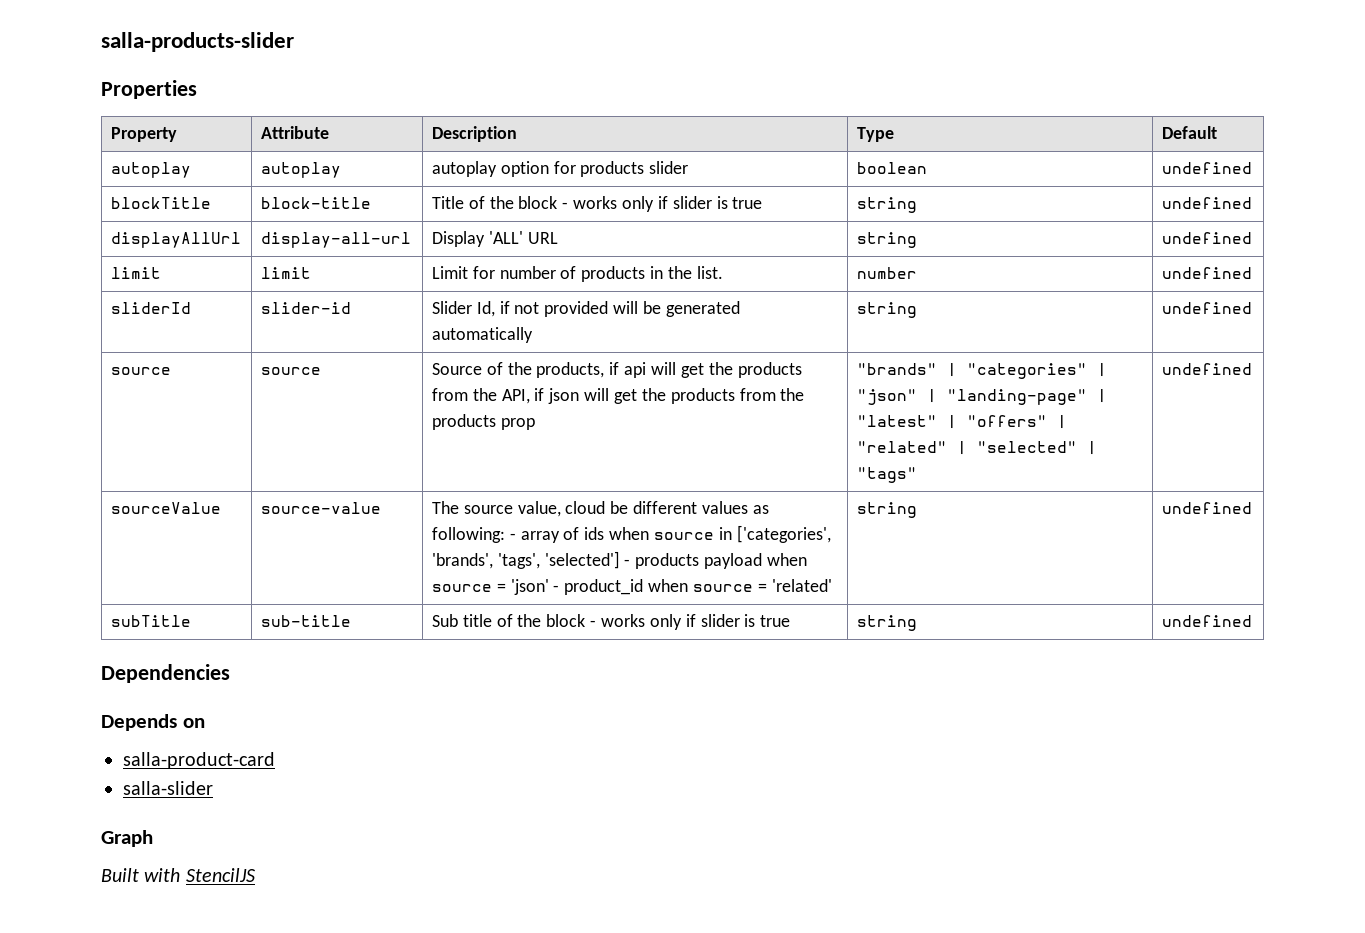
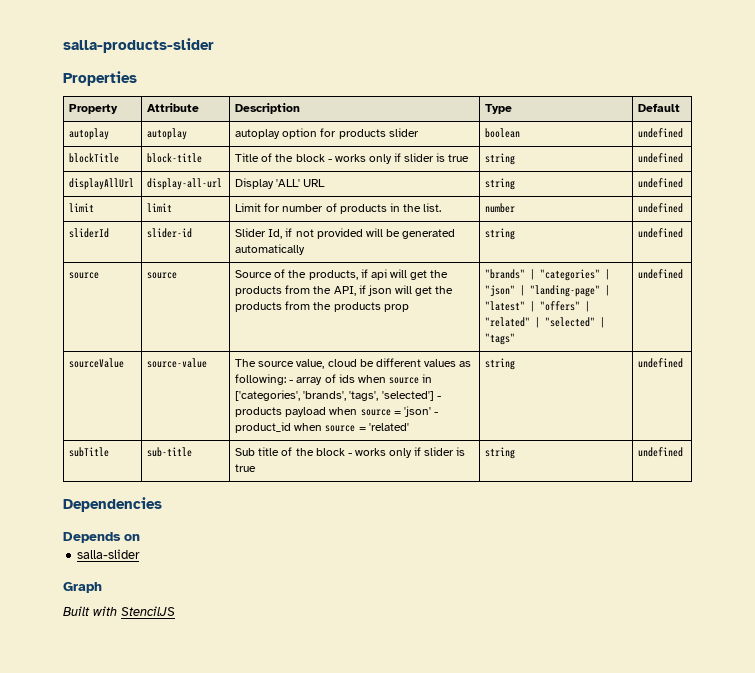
- salla-product-card

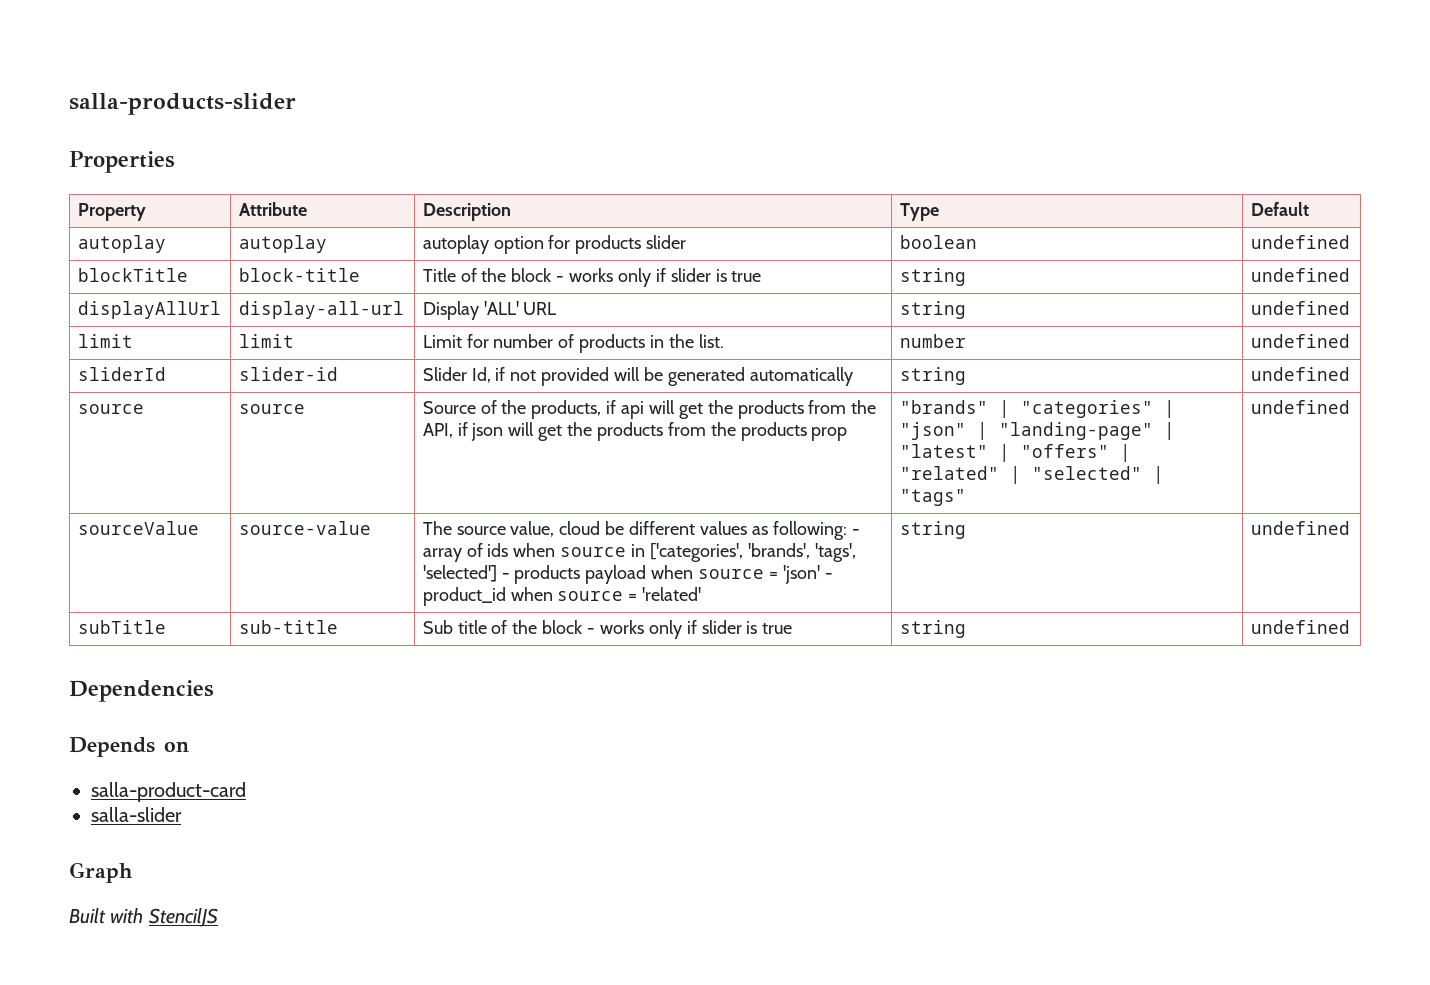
+ salla-product-card

